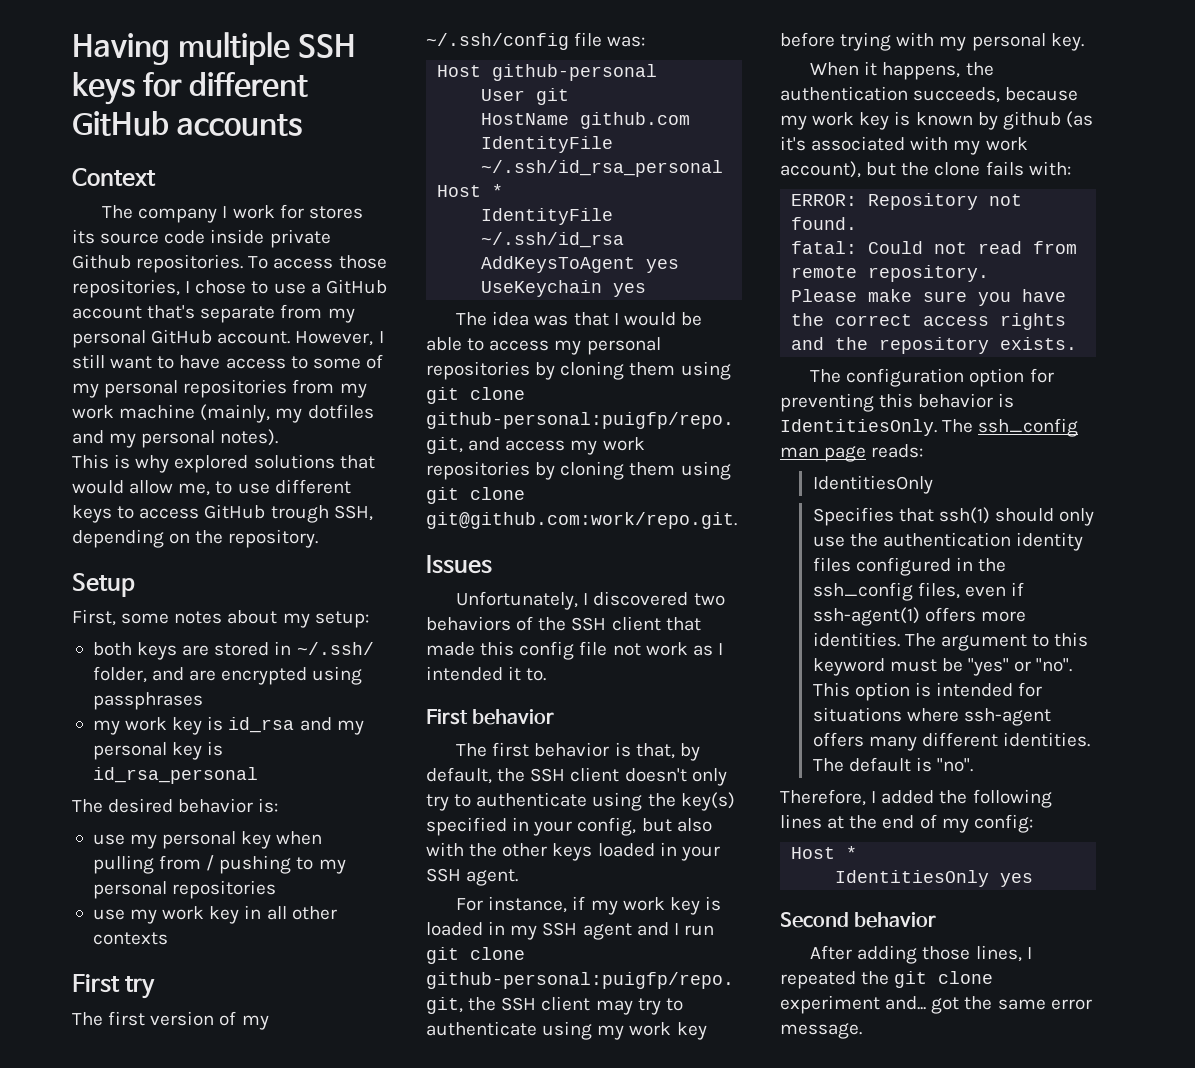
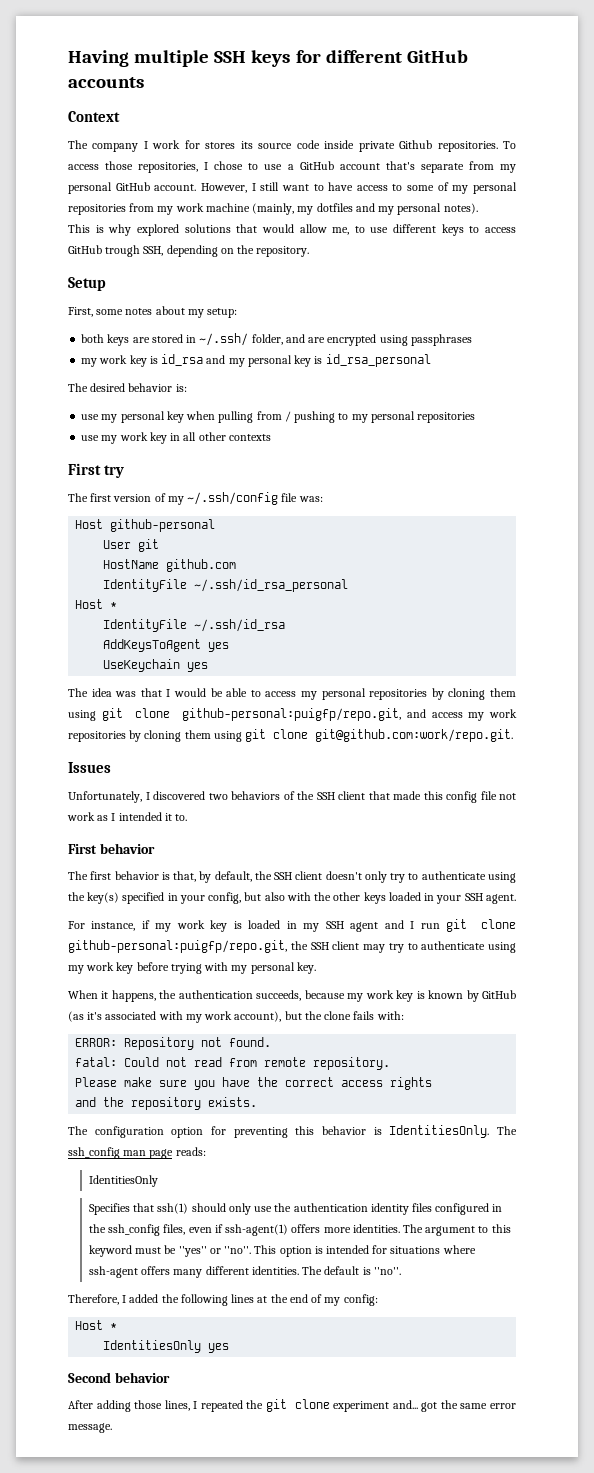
- When it happens, the authentication succeeds, because my work key is known by github (as it's associated with my work account), but the clone fails with:
+ When it happens, the authentication succeeds, because my work key is known by GitHub (as it's associated with my work account), but the clone fails with:

